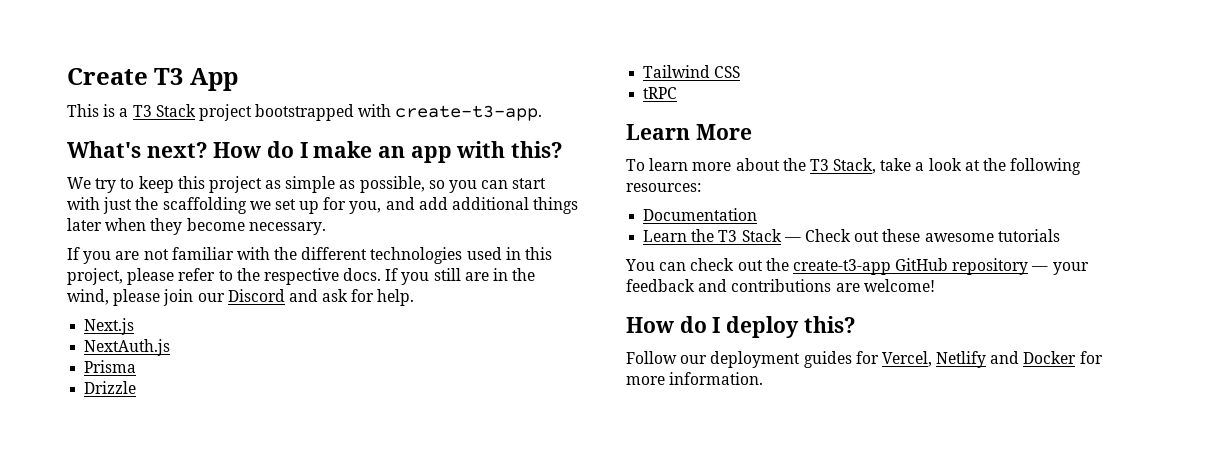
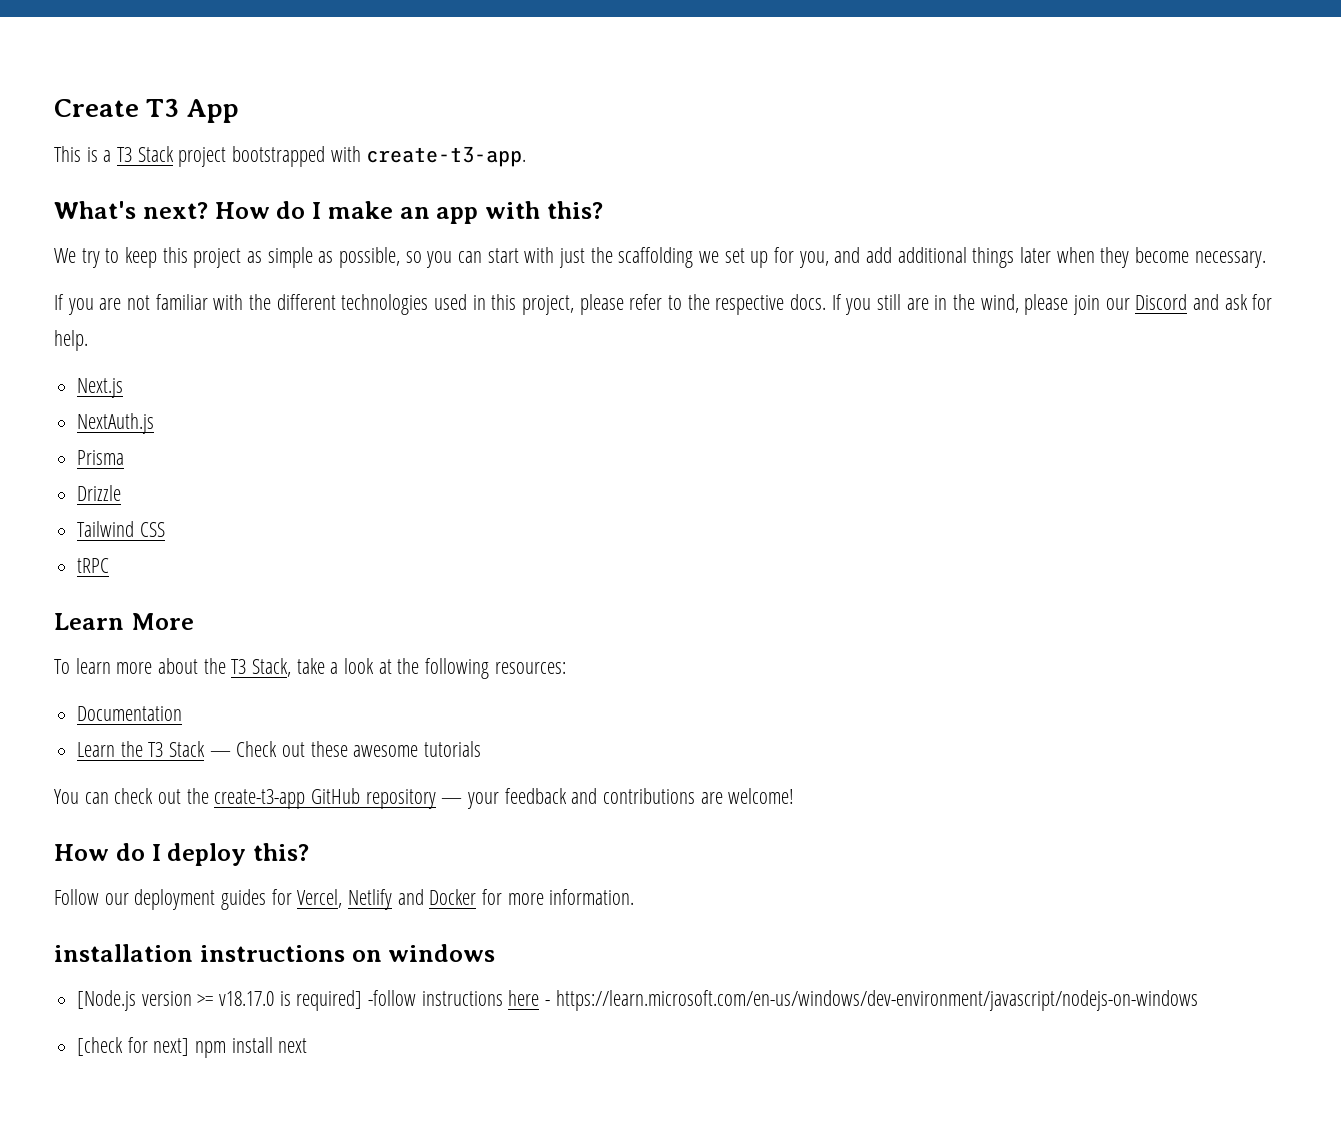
+ installation instructions on windows
+ [Node.js version >= v18.17.0 is required] -follow instructions here - https://learn.microsoft.com/en-us/windows/dev-environment/javascript/nodejs-on-windows
+ [check for next] npm install next

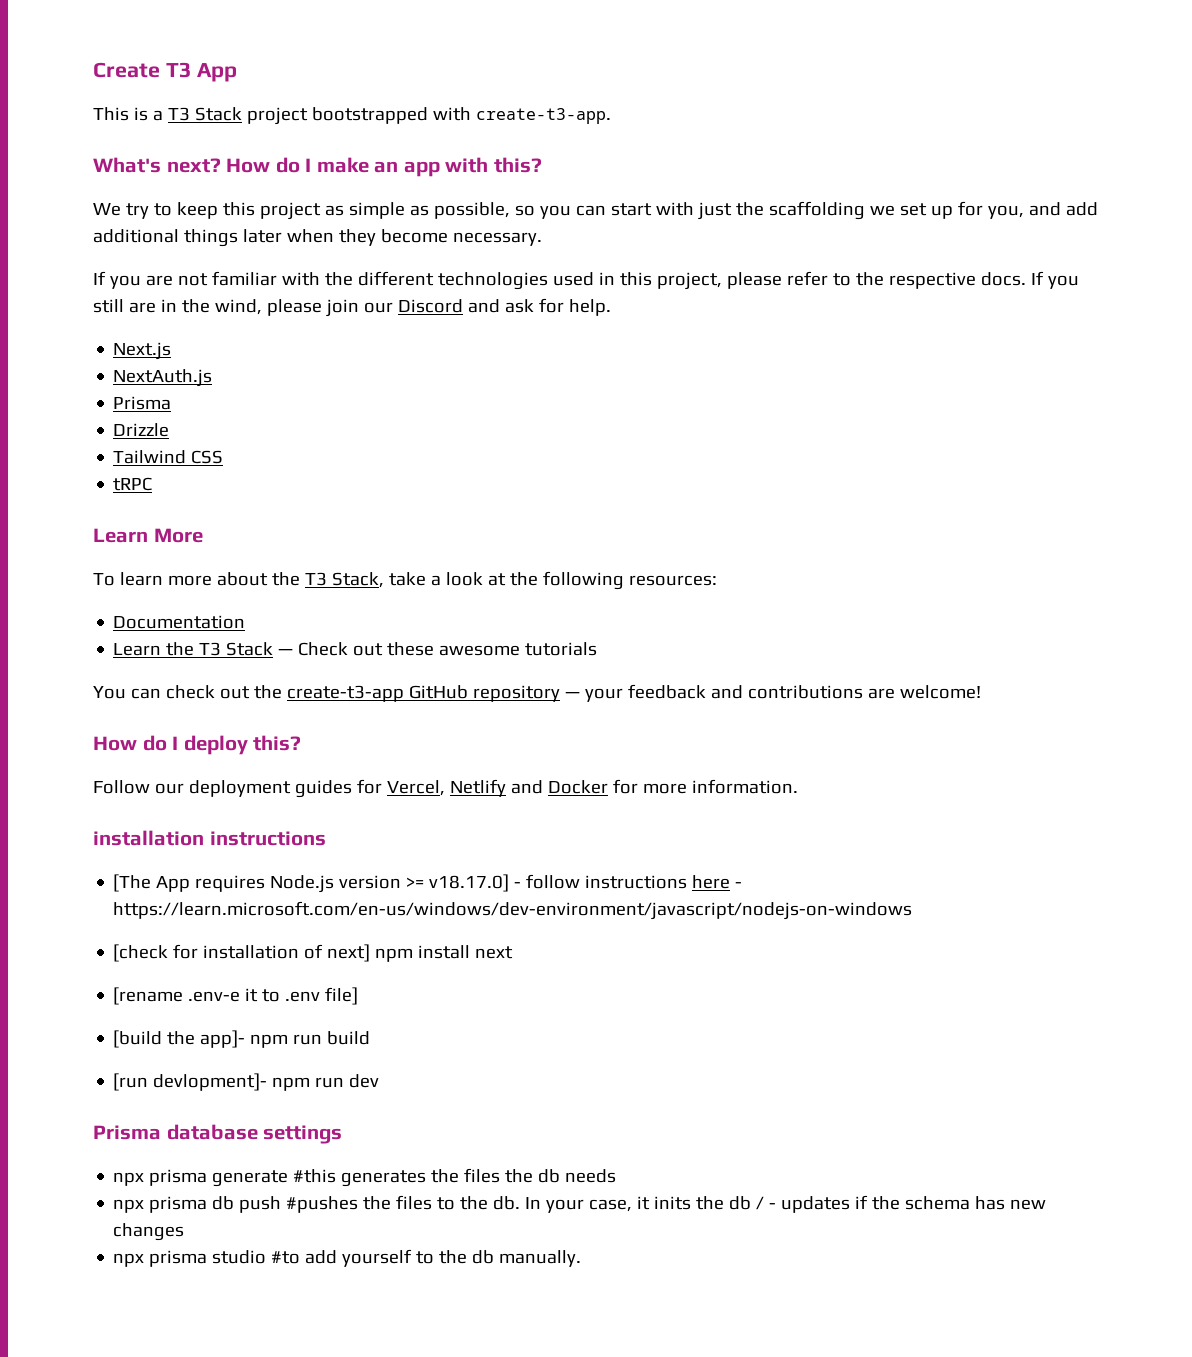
- installation instructions on windows
- [Node.js version >= v18.17.0 is required] -follow instructions here - https://learn.microsoft.com/en-us/windows/dev-environment/javascript/nodejs-on-windows
+ installation instructions
+ [The App requires Node.js version >= v18.17.0] - follow instructions here - https://learn.microsoft.com/en-us/windows/dev-environment/javascript/nodejs-on-windows
- [check for next] npm install next
+ [check for installation of next] npm install next
+ [rename .env-e it to .env file]
+ [build the app]- npm run build
+ [run devlopment]- npm run dev
+ Prisma database settings
+ npx prisma generate #this generates the files the db needs
+ npx prisma db push #pushes the files to the db. In your case, it inits the db / - updates if the schema has new changes
+ npx prisma studio #to add yourself to the db manually.

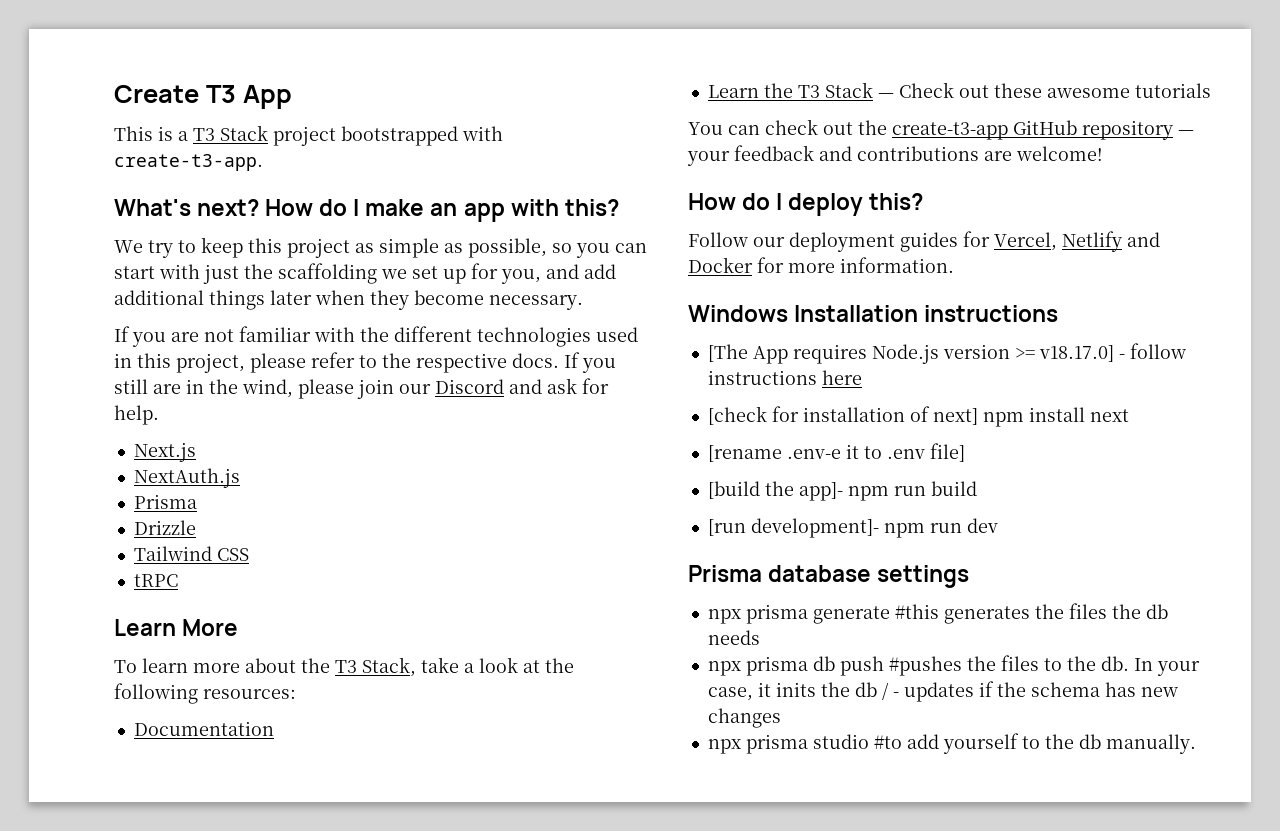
- installation instructions
+ Windows Installation instructions
- [The App requires Node.js version >= v18.17.0] - follow instructions here - https://learn.microsoft.com/en-us/windows/dev-environment/javascript/nodejs-on-windows
+ [The App requires Node.js version >= v18.17.0] - follow instructions here
- [run devlopment]- npm run dev
+ [run development]- npm run dev

